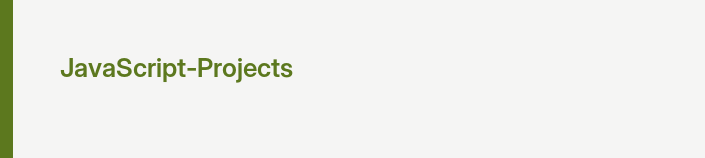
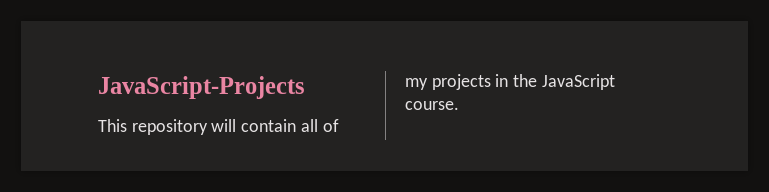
+ This repository will contain all of my projects in the JavaScript course.

